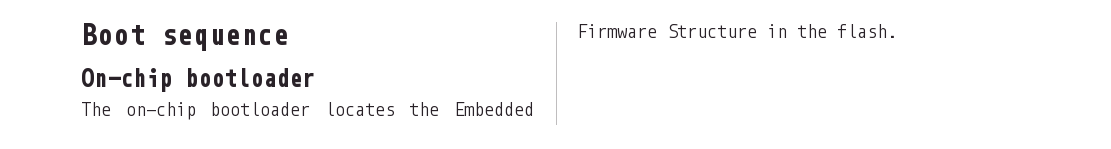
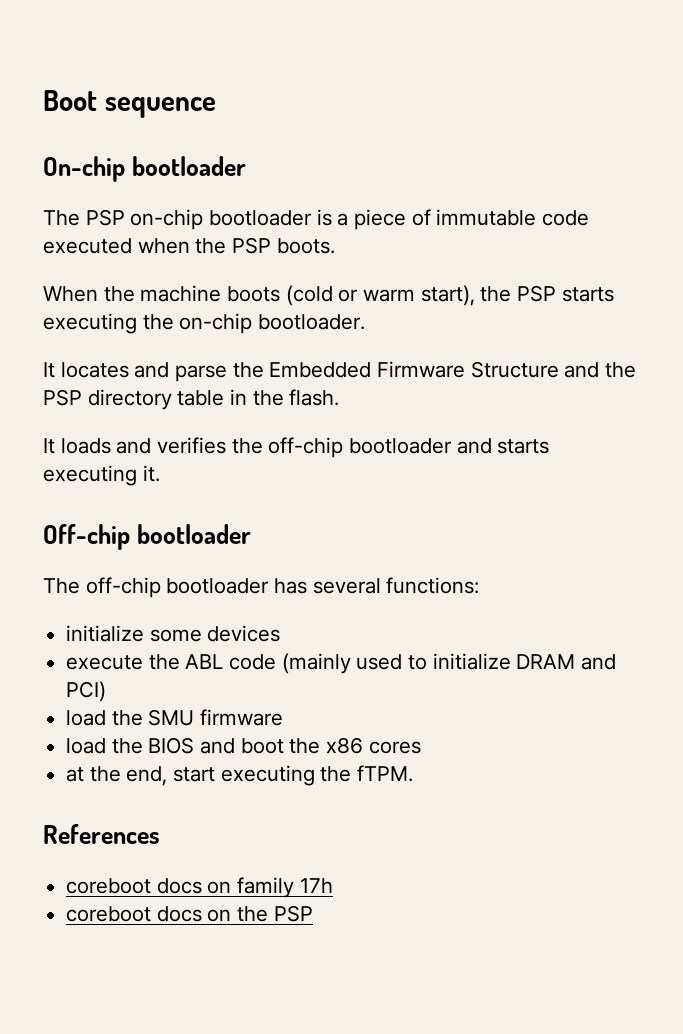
- The on-chip bootloader locates the Embedded Firmware Structure in the flash.
+ The PSP on-chip bootloader is a piece of immutable code executed when the PSP boots.
+ When the machine boots (cold or warm start), the PSP starts executing the on-chip bootloader.
+ It locates and parse the Embedded Firmware Structure and the PSP directory table in the flash.
+ It loads and verifies the off-chip bootloader and starts executing it.
+ Off-chip bootloader
+ The off-chip bootloader has several functions:
+ initialize some devices
+ execute the ABL code (mainly used to initialize DRAM and PCI)
+ load the SMU firmware
+ load the BIOS and boot the x86 cores
+ at the end, start executing the fTPM.
+ References
+ coreboot docs on family 17h
+ coreboot docs on the PSP

